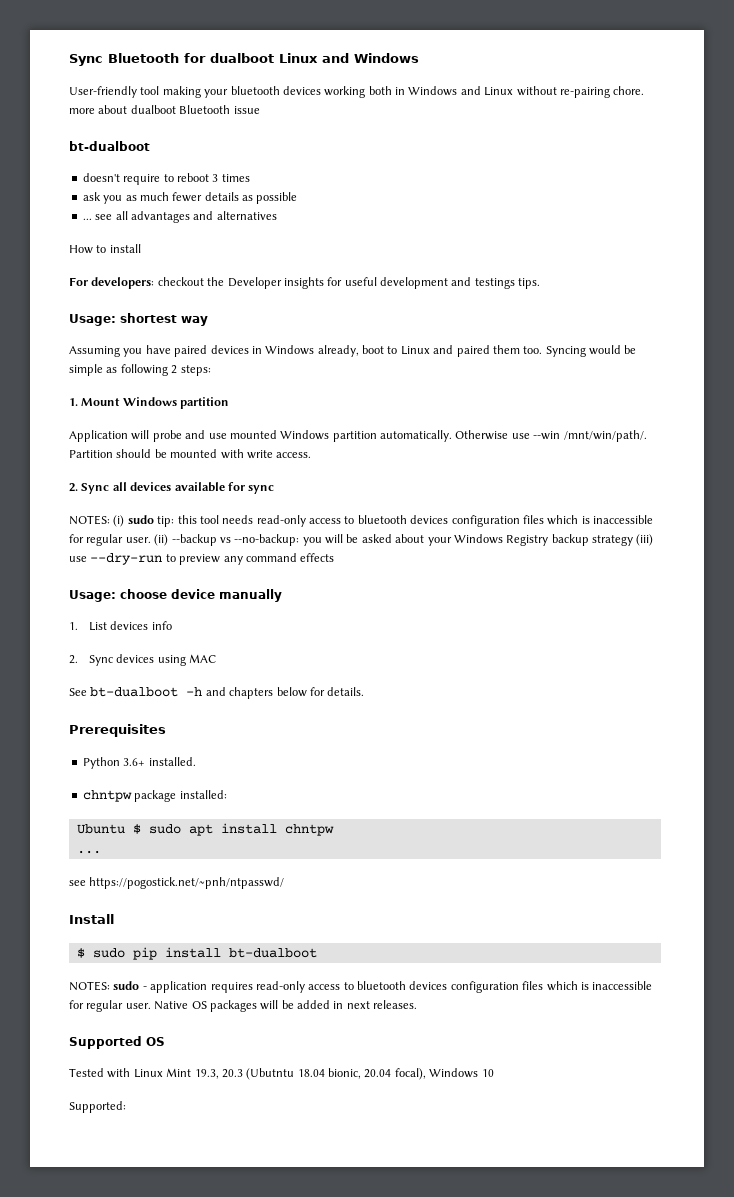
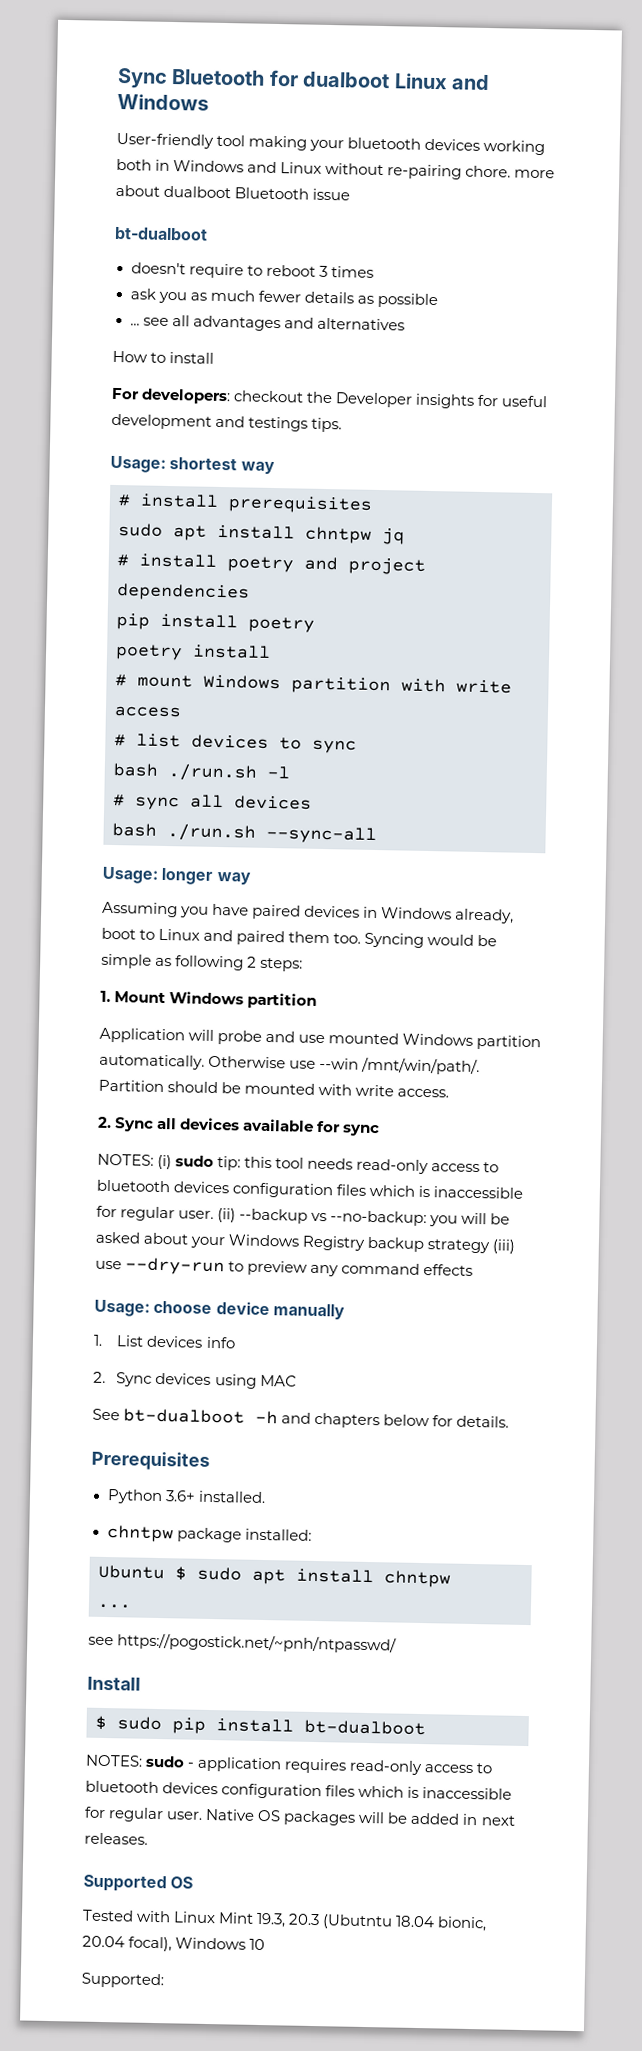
+ # install prerequisites
+ sudo apt install chntpw jq
+ # install poetry and project dependencies
+ pip install poetry
+ poetry install
+ # mount Windows partition with write access
+ # list devices to sync
+ bash ./run.sh -l
+ # sync all devices
+ bash ./run.sh --sync-all
+ Usage: longer way

